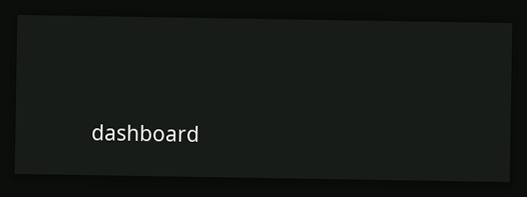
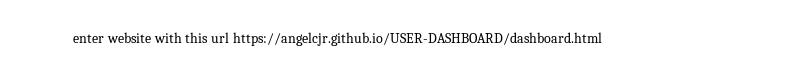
- dashboard
+ enter website with this url https://angelcjr.github.io/USER-DASHBOARD/dashboard.html

